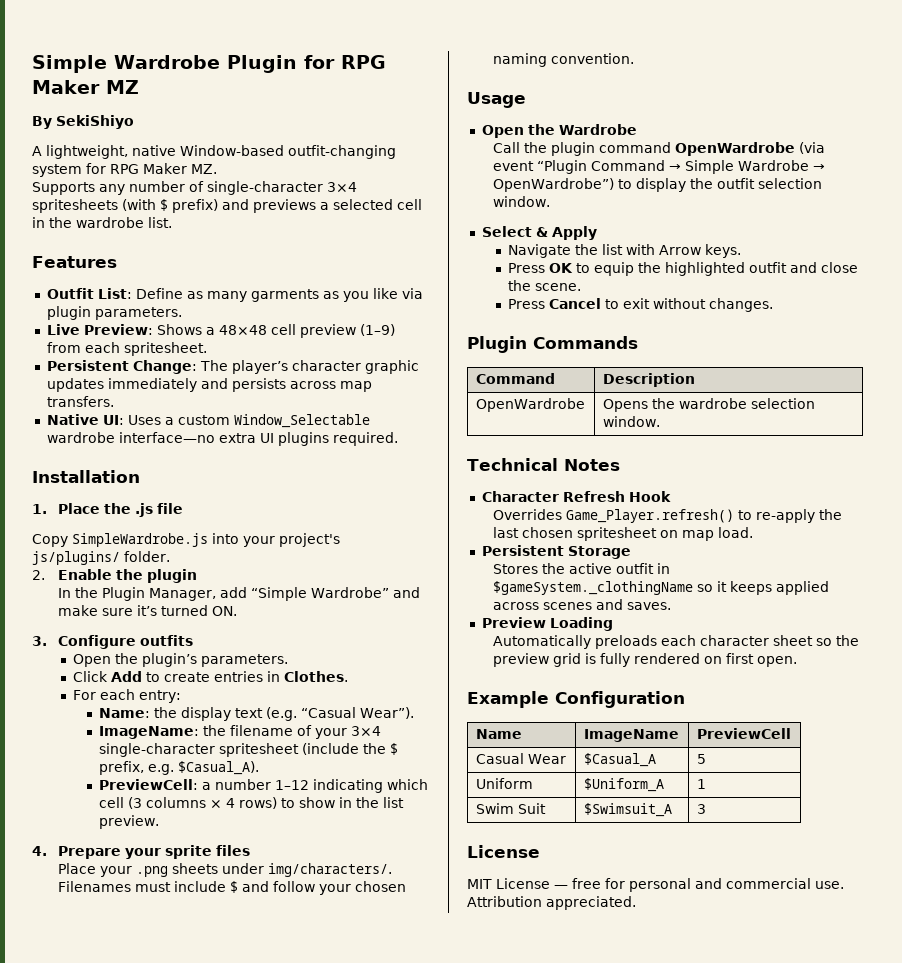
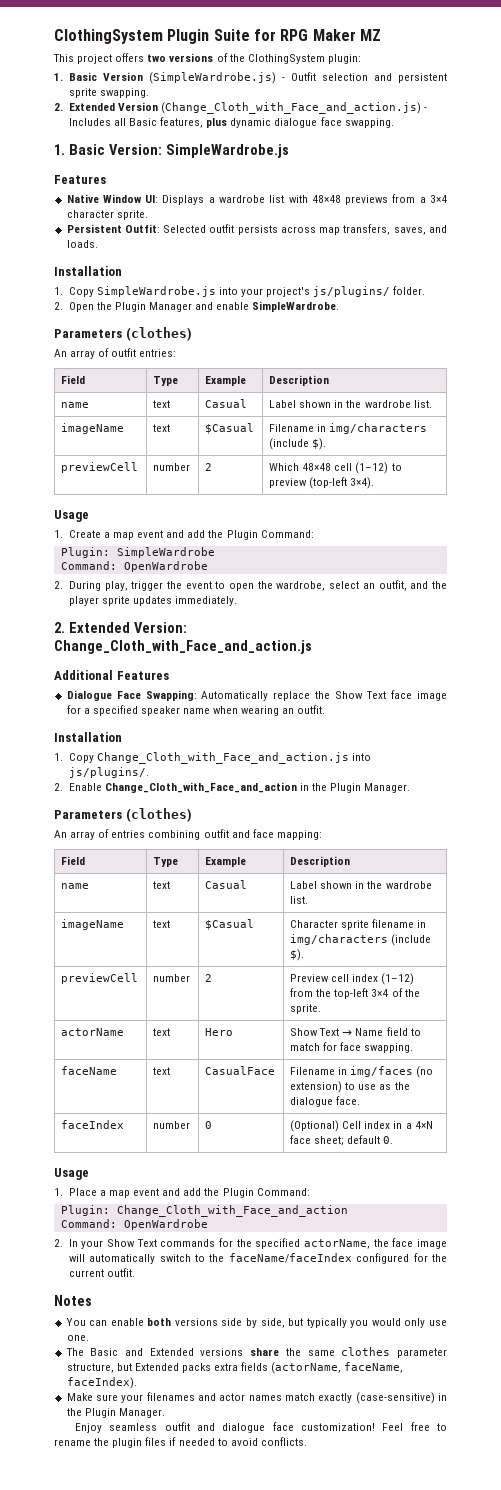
- Simple Wardrobe Plugin for RPG Maker MZ
+ ClothingSystem Plugin Suite for RPG Maker MZ
- By SekiShiyo
- A lightweight, native Window-based outfit‐changing system for RPG Maker MZ.
- Supports any number of single‐character 3×4 spritesheets (with $ prefix) and previews a selected cell in the wardrobe list.
+ This project offers two versions of the ClothingSystem plugin:
+ 1. Basic Version (SimpleWardrobe.js) - Outfit selection and persistent sprite swapping.
+ 2. Extended Version (Change_Cloth_with_Face_and_action.js) - Includes all Basic features, plus dynamic dialogue face swapping.
+ 1. Basic Version: SimpleWardrobe.js
  Features
- Outfit List: Define as many garments as you like via plugin parameters.
- Live Preview: Shows a 48×48 cell preview (1–9) from each spritesheet.
- Persistent Change: The player’s character graphic updates immediately and persists across map transfers.
- Native UI: Uses a custom Window_Selectable wardrobe interface—no extra UI plugins required.
+ Native Window UI: Displays a wardrobe list with 48×48 previews from a 3×4 character sprite.
+ Persistent Outfit: Selected outfit persists across map transfers, saves, and loads.
  Installation
- 1. Place the .js file
- Copy SimpleWardrobe.js into your project's js/plugins/ folder.
+ 1. Copy SimpleWardrobe.js into your project's js/plugins/ folder.
- 2. Enable the plugin
- In the Plugin Manager, add “Simple Wardrobe” and make sure it’s turned ON.
- 3. Configure outfits
- Open the plugin’s parameters.
- Click Add to create entries in Clothes.
- For each entry:
- Name: the display text (e.g. “Casual Wear”).
- ImageName: the filename of your 3×4 single‐character spritesheet (include the $ prefix, e.g. $Casual_A).
- PreviewCell: a number 1–12 indicating which cell (3 columns × 4 rows) to show in the list preview.
- 4. Prepare your sprite files
- Place your .png sheets under img/characters/. Filenames must include $ and follow your chosen naming convention.
+ 2. Open the Plugin Manager and enable SimpleWardrobe.
+ Parameters (clothes)
+ An array of outfit entries:
+ Field | Type | Example | Description
+ name | text | Casual | Label shown in the wardrobe list.
+ imageName | text | $Casual | Filename in img/characters (include $).
+ previewCell | number | 2 | Which 48×48 cell (1–12) to preview (top-left 3×4).
  Usage
- Open the Wardrobe
- Call the plugin command OpenWardrobe (via event “Plugin Command → Simple Wardrobe → OpenWardrobe”) to display the outfit selection window.
- Select & Apply
- Navigate the list with Arrow keys.
- Press OK to equip the highlighted outfit and close the scene.
- Press Cancel to exit without changes.
- Plugin Commands
- Command | Description
- OpenWardrobe | Opens the wardrobe selection window.
- Technical Notes
- Character Refresh Hook
- Overrides Game_Player.refresh() to re‐apply the last chosen spritesheet on map load.
- Persistent Storage
- Stores the active outfit in $gameSystem._clothingName so it keeps applied across scenes and saves.
- Preview Loading
- Automatically preloads each character sheet so the preview grid is fully rendered on first open.
- Example Configuration
- Name | ImageName | PreviewCell
- Casual Wear | $Casual_A | 5
- Uniform | $Uniform_A | 1
- Swim Suit | $Swimsuit_A | 3
- License
- MIT License — free for personal and commercial use. Attribution appreciated.
+ 1. Create a map event and add the Plugin Command:
+ Plugin: SimpleWardrobe
+ Command: OpenWardrobe
+ 2. During play, trigger the event to open the wardrobe, select an outfit, and the player sprite updates immediately.
+ 2. Extended Version: Change_Cloth_with_Face_and_action.js
+ Additional Features
+ Dialogue Face Swapping: Automatically replace the Show Text face image for a specified speaker name when wearing an outfit.
+ Installation
+ 1. Copy Change_Cloth_with_Face_and_action.js into js/plugins/.
+ 2. Enable Change_Cloth_with_Face_and_action in the Plugin Manager.
+ Parameters (clothes)
+ An array of entries combining outfit and face mapping:
+ Field | Type | Example | Description
+ name | text | Casual | Label shown in the wardrobe list.
+ imageName | text | $Casual | Character sprite filename in img/characters (include $).
+ previewCell | number | 2 | Preview cell index (1–12) from the top-left 3×4 of the sprite.
+ actorName | text | Hero | Show Text → Name field to match for face swapping.
+ faceName | text | CasualFace | Filename in img/faces (no extension) to use as the dialogue face.
+ faceIndex | number | 0 | (Optional) Cell index in a 4×N face sheet; default 0.
+ Usage
+ 1. Place a map event and add the Plugin Command:
+ Plugin: Change_Cloth_with_Face_and_action
+ Command: OpenWardrobe
+ 2. In your Show Text commands for the specified actorName, the face image will automatically switch to the faceName/faceIndex configured for the current outfit.
+ Notes
+ You can enable both versions side by side, but typically you would only use one.
+ The Basic and Extended versions share the same clothes parameter structure, but Extended packs extra fields (actorName, faceName, faceIndex).
+ Make sure your filenames and actor names match exactly (case-sensitive) in the Plugin Manager.
+ Enjoy seamless outfit and dialogue face customization! Feel free to rename the plugin files if needed to avoid conflicts.

